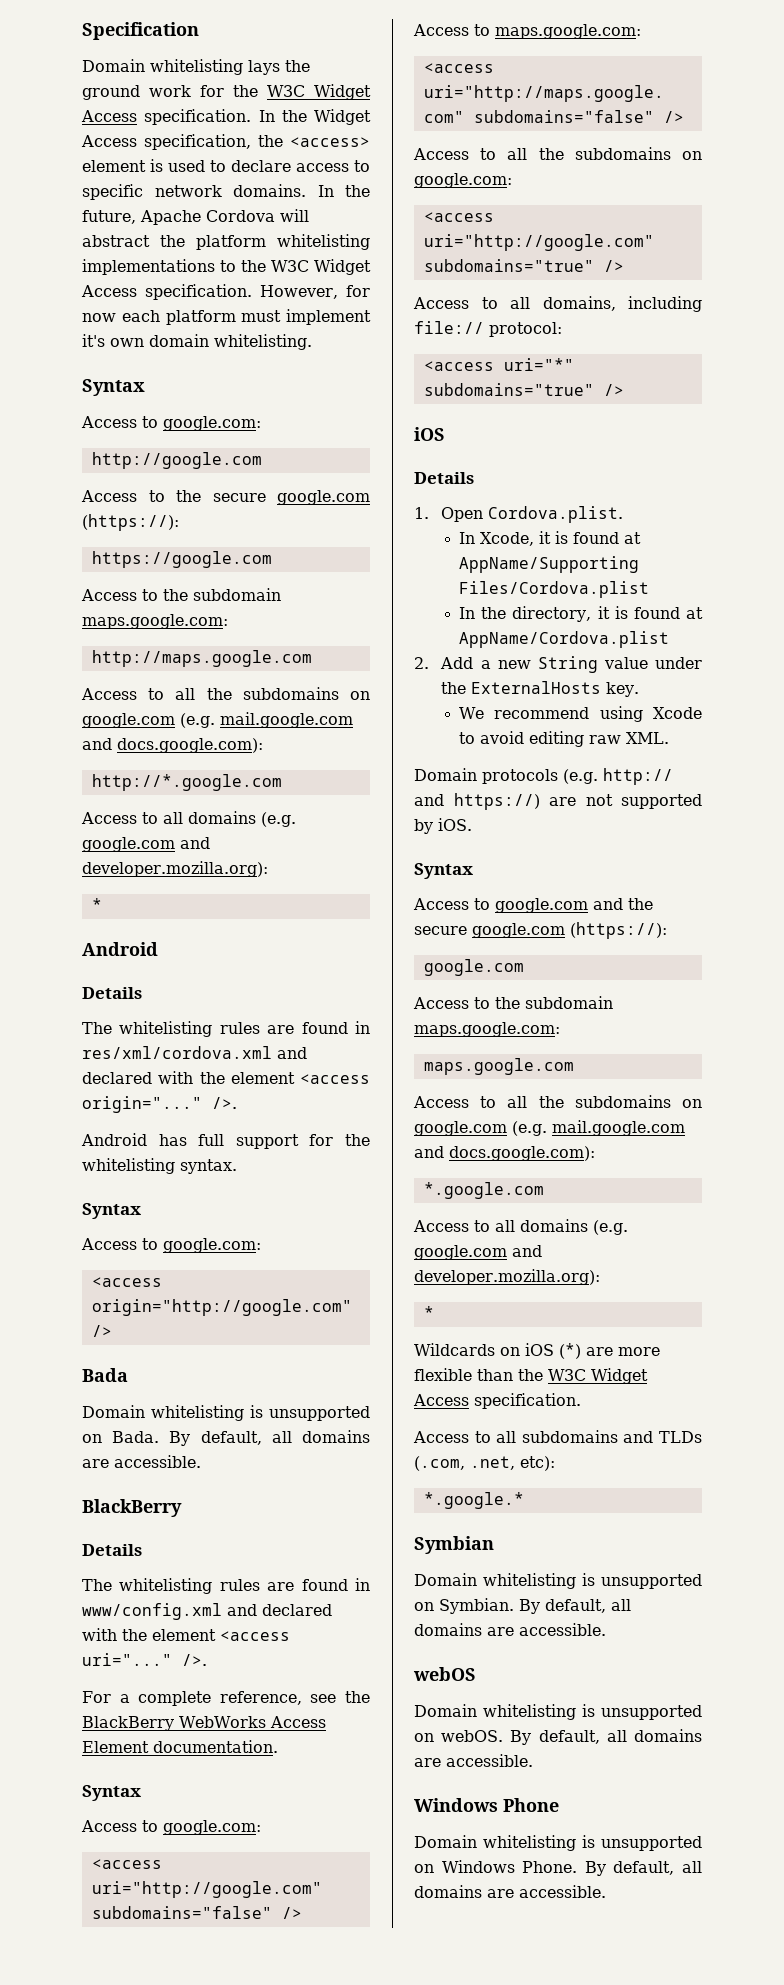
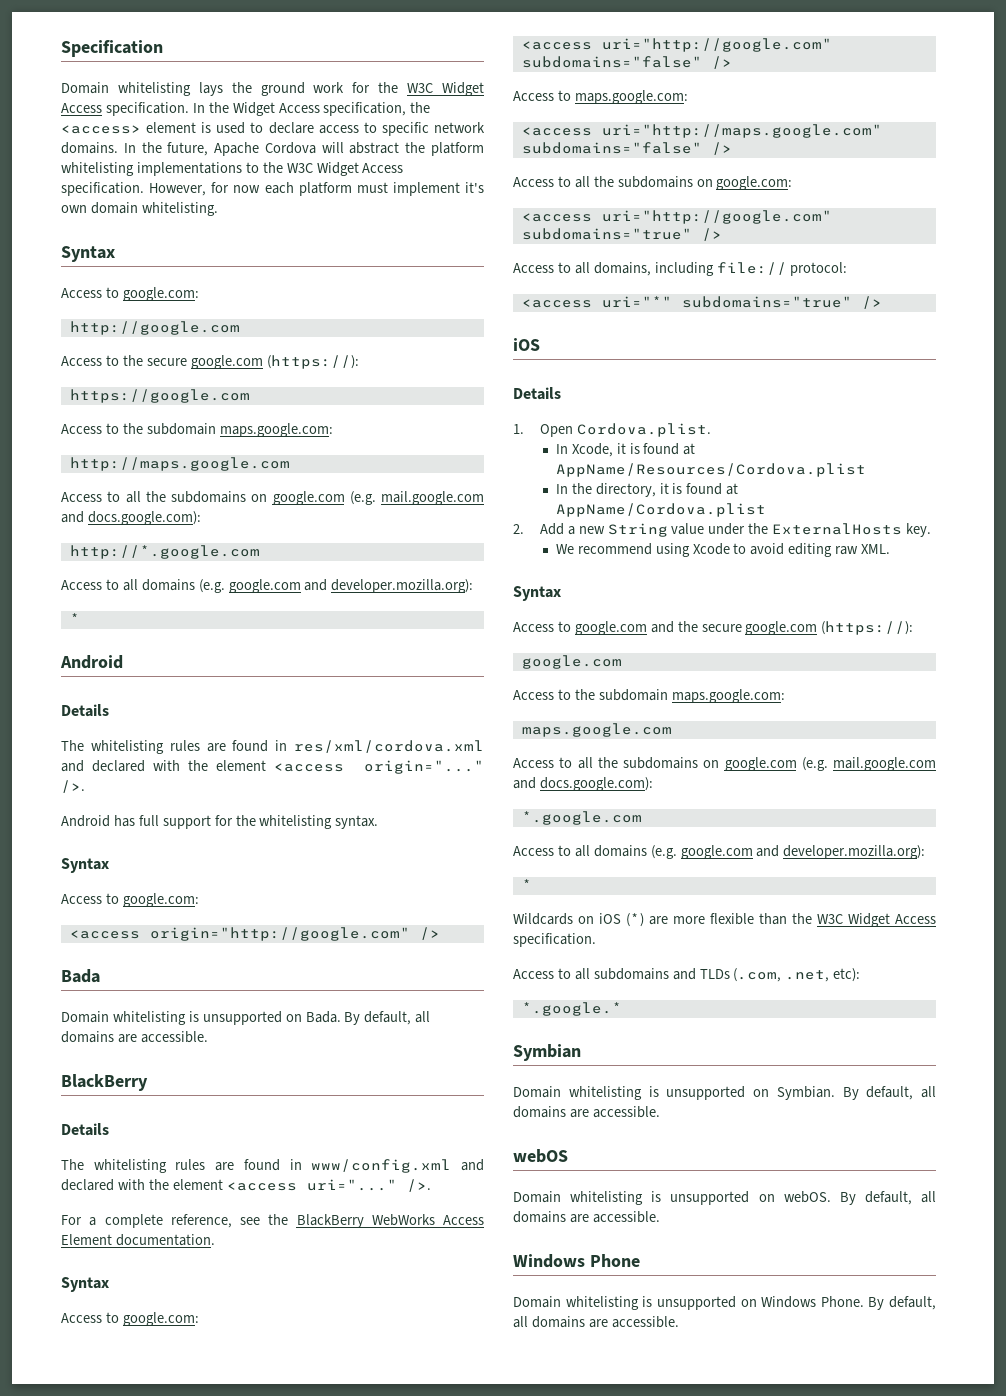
- In Xcode, it is found at AppName/Supporting Files/Cordova.plist
+ In Xcode, it is found at AppName/Resources/Cordova.plist
- Domain protocols (e.g. http:// and https://) are not supported by iOS.

